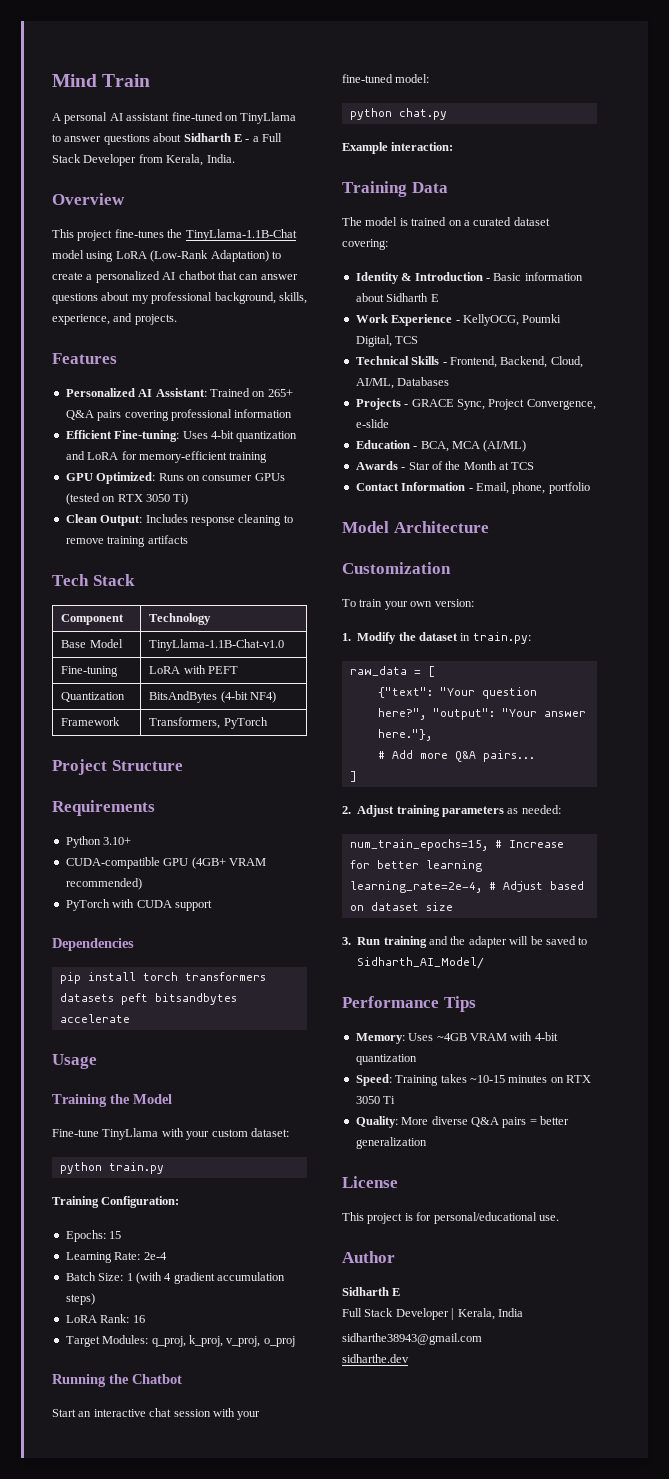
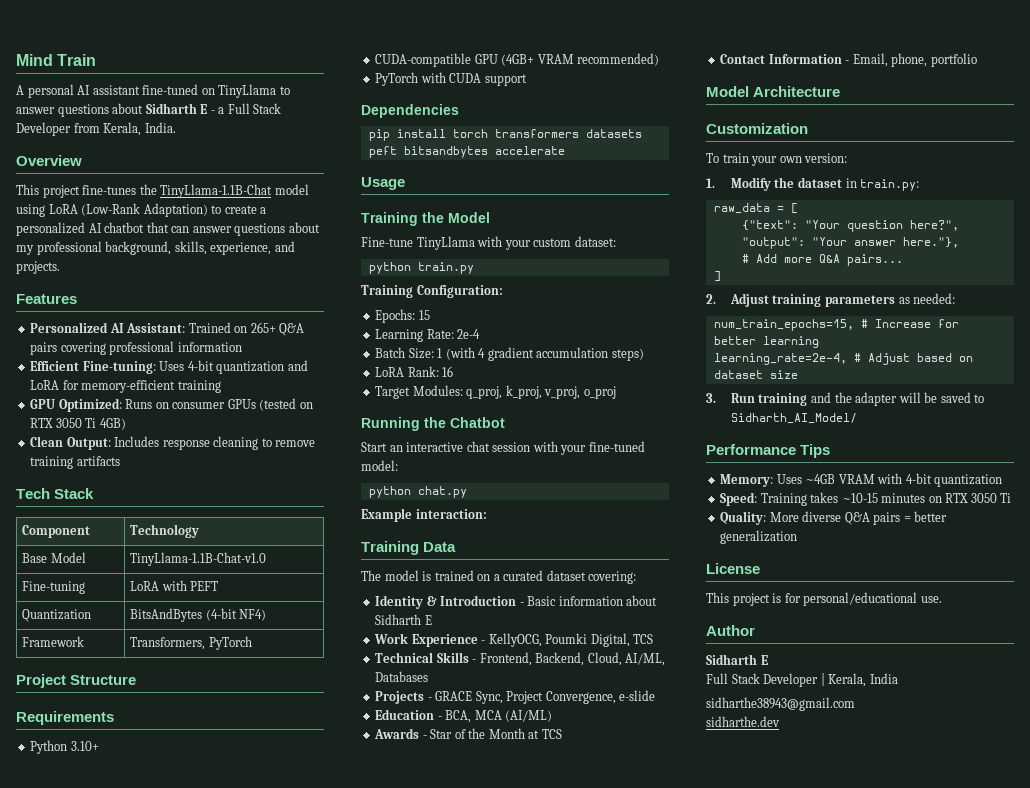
- GPU Optimized: Runs on consumer GPUs (tested on RTX 3050 Ti)
+ GPU Optimized: Runs on consumer GPUs (tested on RTX 3050 Ti 4GB)

